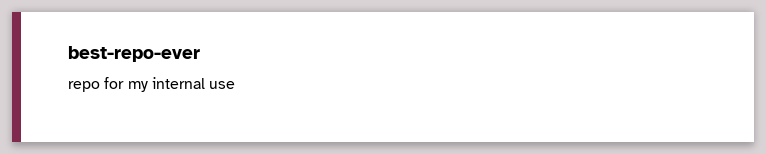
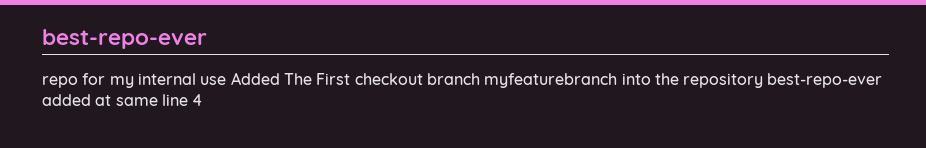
- repo for my internal use
+ repo for my internal use Added The First checkout branch myfeaturebranch into the repository best-repo-ever added at same line 4

